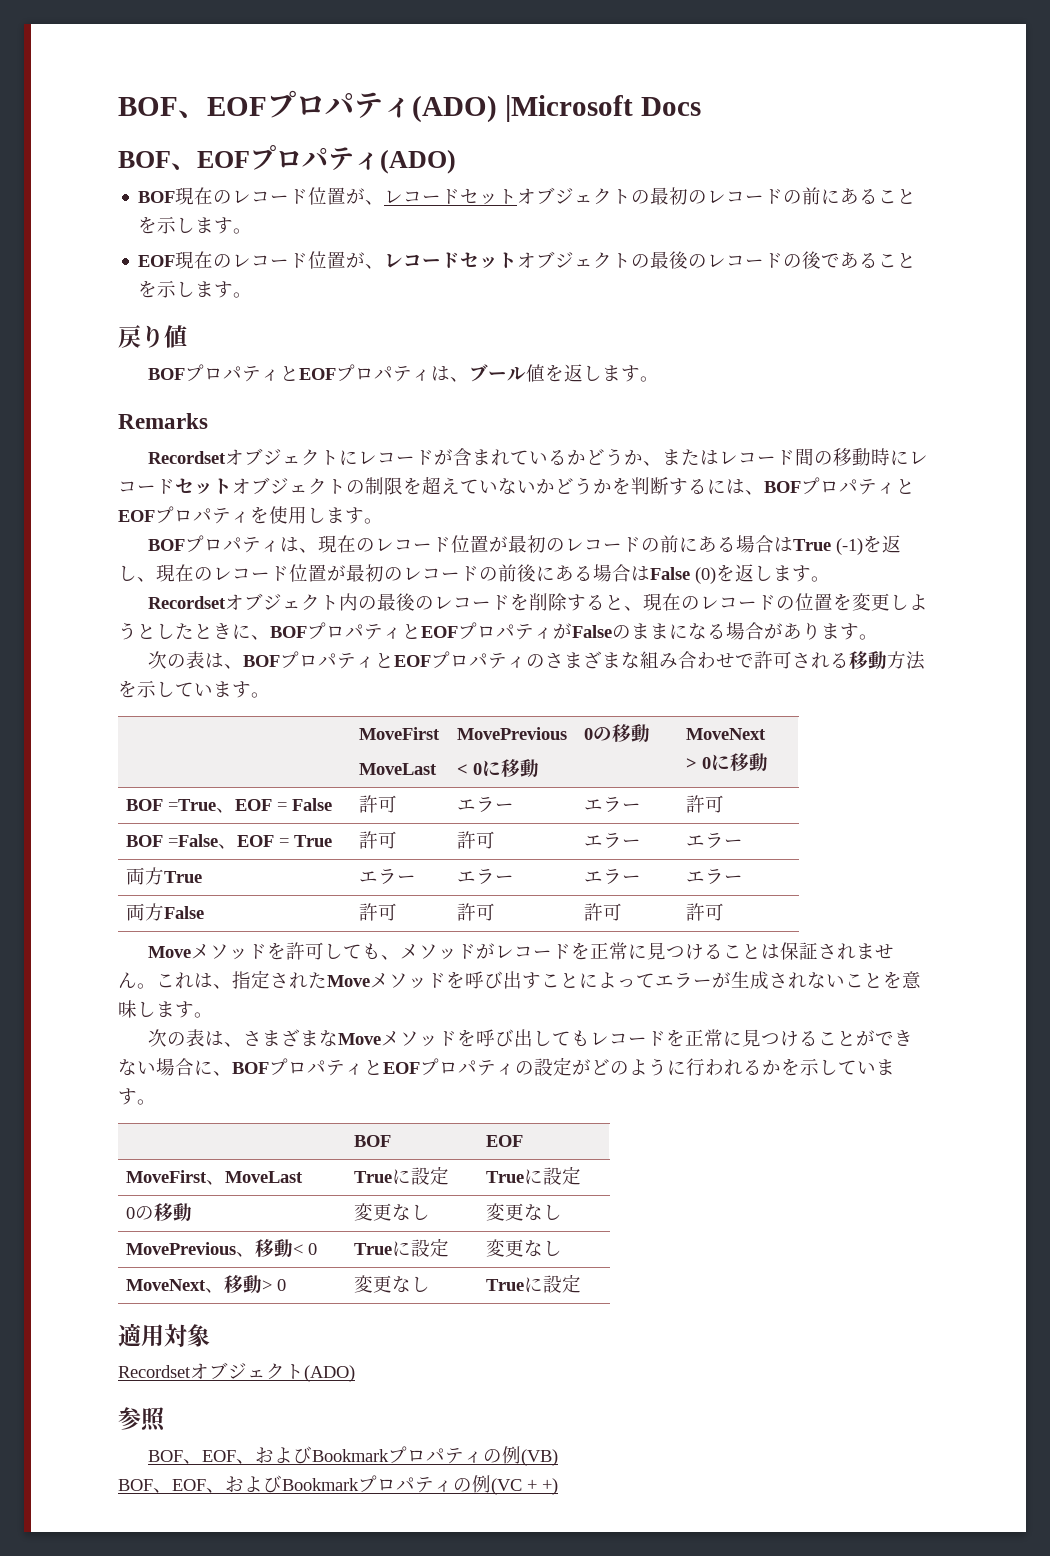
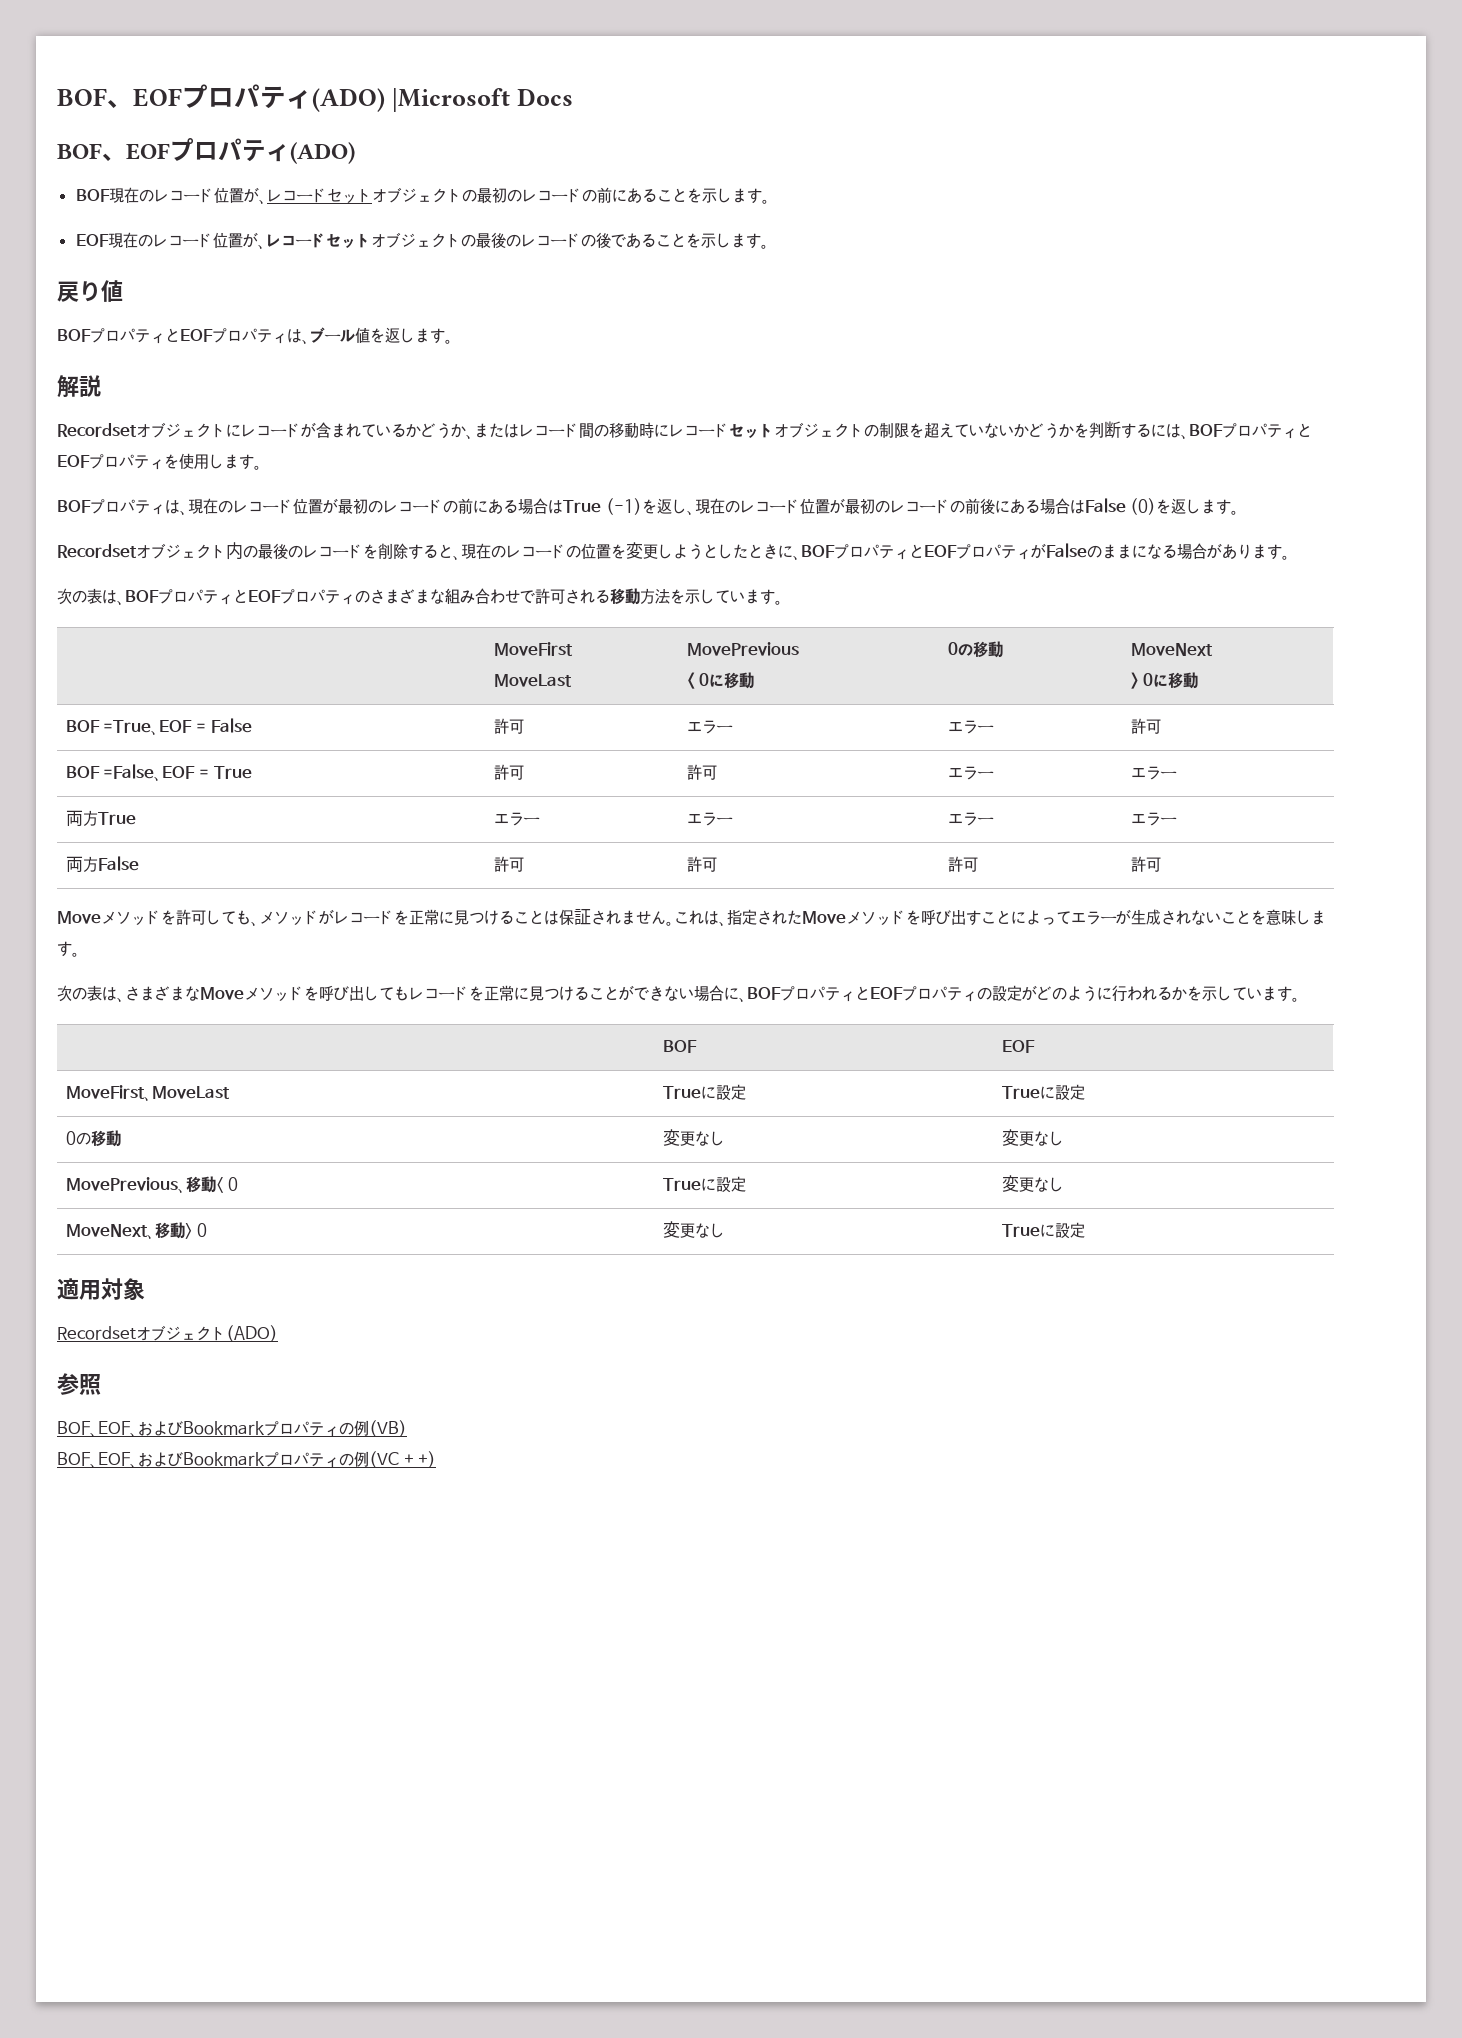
- Remarks
+ 解説

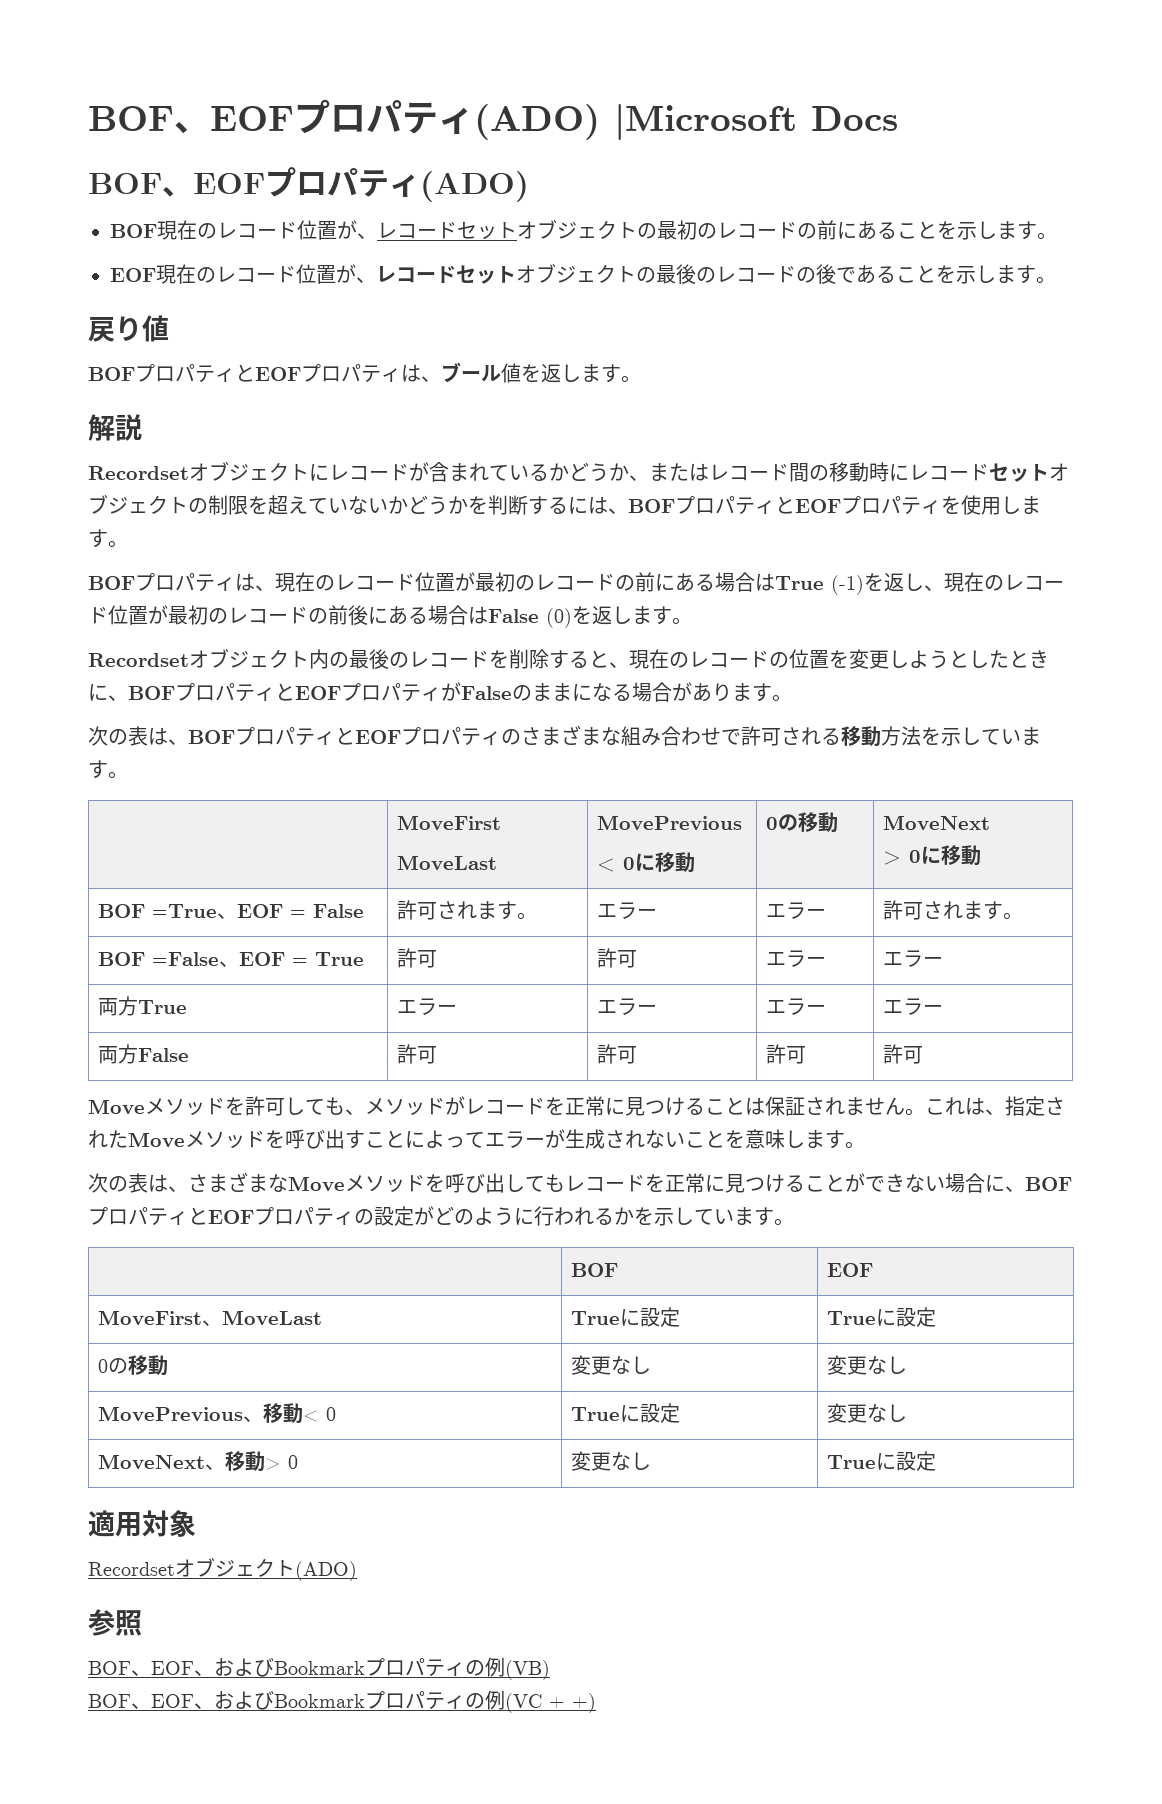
- BOF =True、EOF = False | 許可 | エラー | エラー | 許可
+ BOF =True、EOF = False | 許可されます。 | エラー | エラー | 許可されます。

